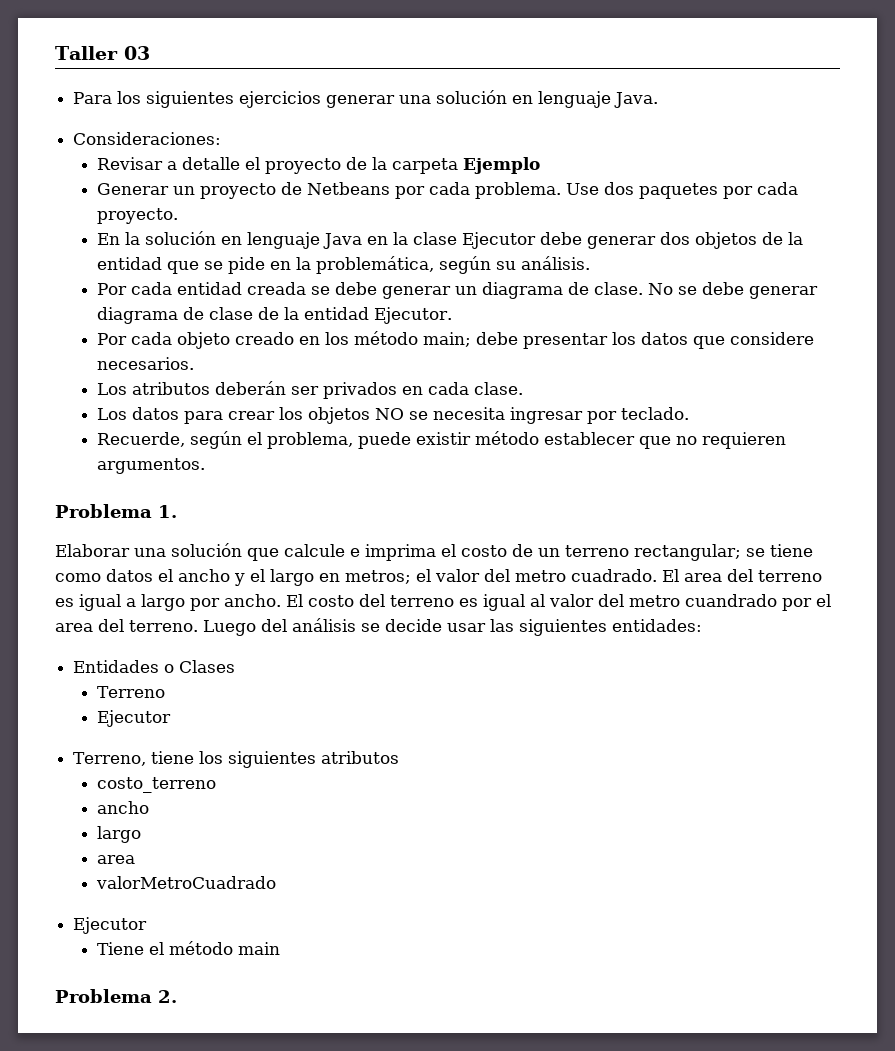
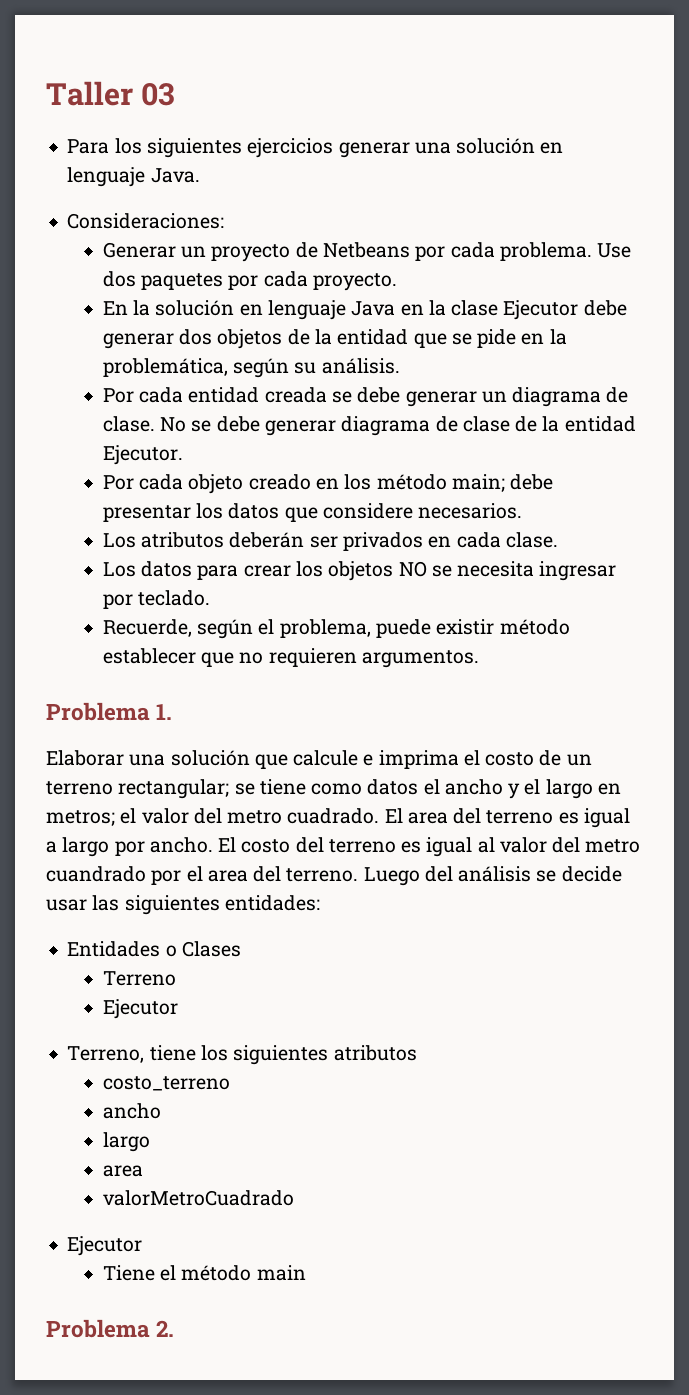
- Revisar a detalle el proyecto de la carpeta Ejemplo

